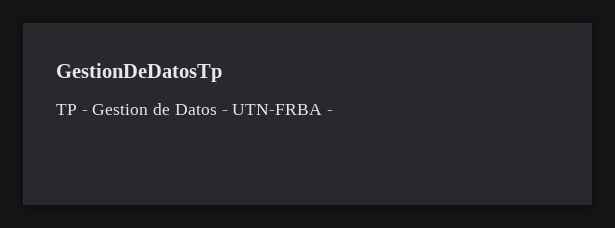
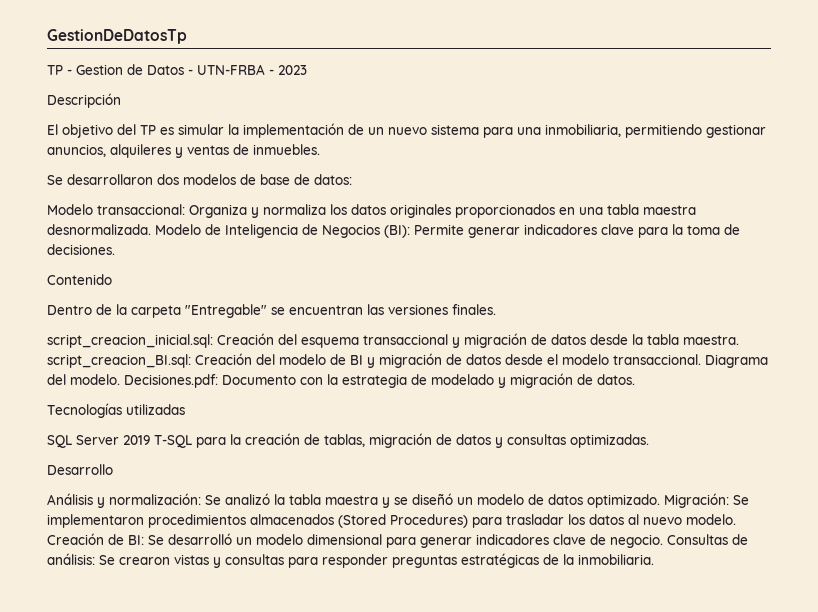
- TP - Gestion de Datos - UTN-FRBA -
+ TP - Gestion de Datos - UTN-FRBA - 2023
+ Descripción
+ El objetivo del TP es simular la implementación de un nuevo sistema para una inmobiliaria, permitiendo gestionar anuncios, alquileres y ventas de inmuebles.
+ Se desarrollaron dos modelos de base de datos:
+ Modelo transaccional: Organiza y normaliza los datos originales proporcionados en una tabla maestra desnormalizada. Modelo de Inteligencia de Negocios (BI): Permite generar indicadores clave para la toma de decisiones.
+ Contenido
+ Dentro de la carpeta "Entregable" se encuentran las versiones finales.
+ script_creacion_inicial.sql: Creación del esquema transaccional y migración de datos desde la tabla maestra. script_creacion_BI.sql: Creación del modelo de BI y migración de datos desde el modelo transaccional. Diagrama del modelo. Decisiones.pdf: Documento con la estrategia de modelado y migración de datos.
+ Tecnologías utilizadas
+ SQL Server 2019 T-SQL para la creación de tablas, migración de datos y consultas optimizadas.
+ Desarrollo
+ Análisis y normalización: Se analizó la tabla maestra y se diseñó un modelo de datos optimizado. Migración: Se implementaron procedimientos almacenados (Stored Procedures) para trasladar los datos al nuevo modelo. Creación de BI: Se desarrolló un modelo dimensional para generar indicadores clave de negocio. Consultas de análisis: Se crearon vistas y consultas para responder preguntas estratégicas de la inmobiliaria.

